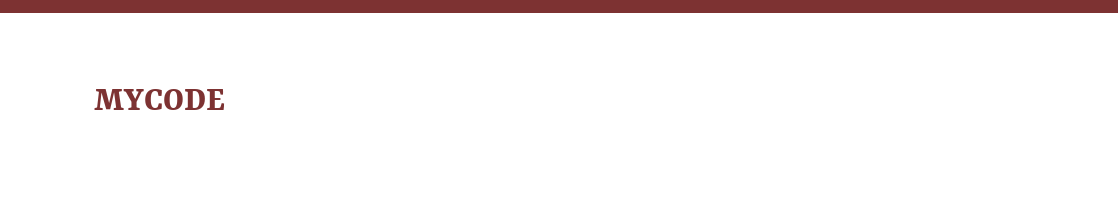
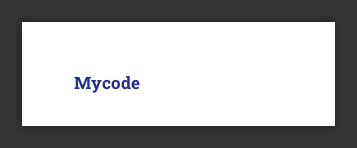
- MYCODE
+ Mycode

